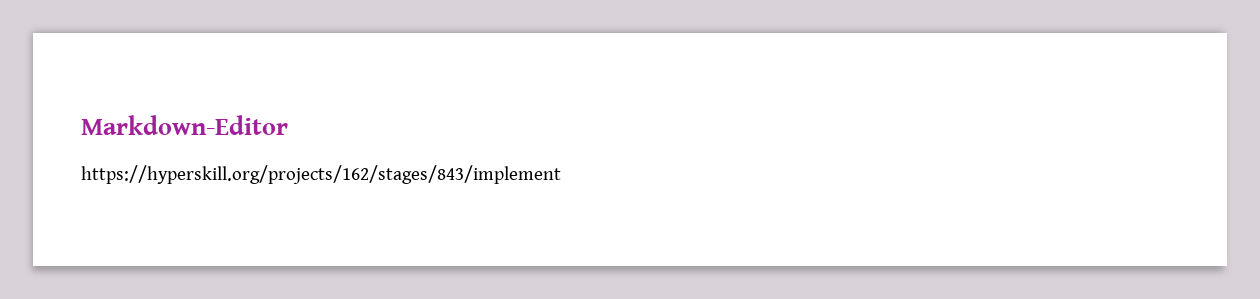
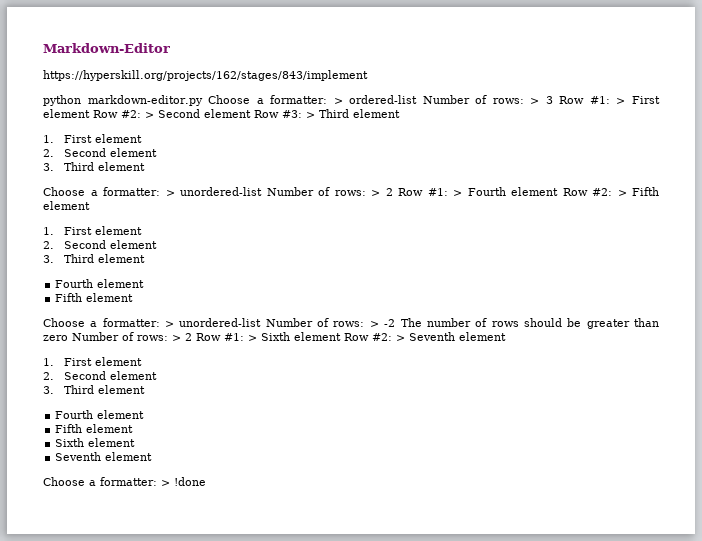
+ python markdown-editor.py Choose a formatter: > ordered-list Number of rows: > 3 Row #1: > First element Row #2: > Second element Row #3: > Third element
+ 1. First element
+ 2. Second element
+ 3. Third element
+ Choose a formatter: > unordered-list Number of rows: > 2 Row #1: > Fourth element Row #2: > Fifth element
+ 1. First element
+ 2. Second element
+ 3. Third element
+ Fourth element
+ Fifth element
+ Choose a formatter: > unordered-list Number of rows: > -2 The number of rows should be greater than zero Number of rows: > 2 Row #1: > Sixth element Row #2: > Seventh element
+ 1. First element
+ 2. Second element
+ 3. Third element
+ Fourth element
+ Fifth element
+ Sixth element
+ Seventh element
+ Choose a formatter: > !done

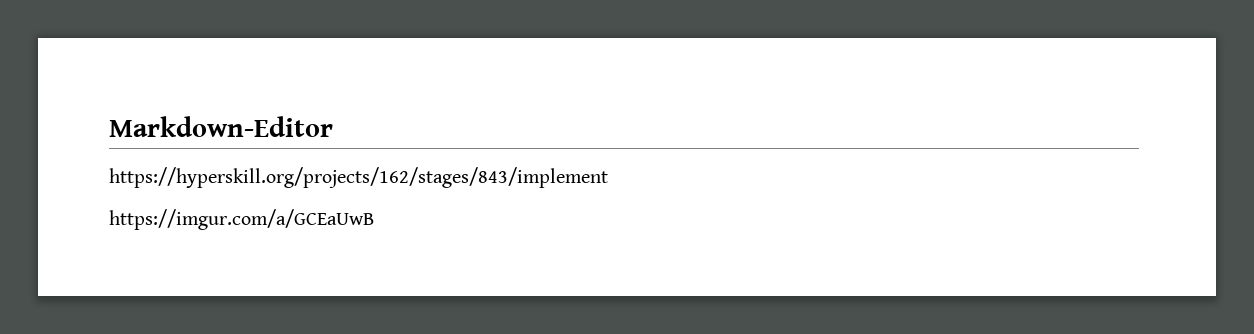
- python markdown-editor.py Choose a formatter: > ordered-list Number of rows: > 3 Row #1: > First element Row #2: > Second element Row #3: > Third element
- 1. First element
- 2. Second element
- 3. Third element
- Choose a formatter: > unordered-list Number of rows: > 2 Row #1: > Fourth element Row #2: > Fifth element
- 1. First element
- 2. Second element
- 3. Third element
- Fourth element
- Fifth element
- Choose a formatter: > unordered-list Number of rows: > -2 The number of rows should be greater than zero Number of rows: > 2 Row #1: > Sixth element Row #2: > Seventh element
- 1. First element
- 2. Second element
- 3. Third element
- Fourth element
- Fifth element
- Sixth element
- Seventh element
- Choose a formatter: > !done
+ https://imgur.com/a/GCEaUwB

